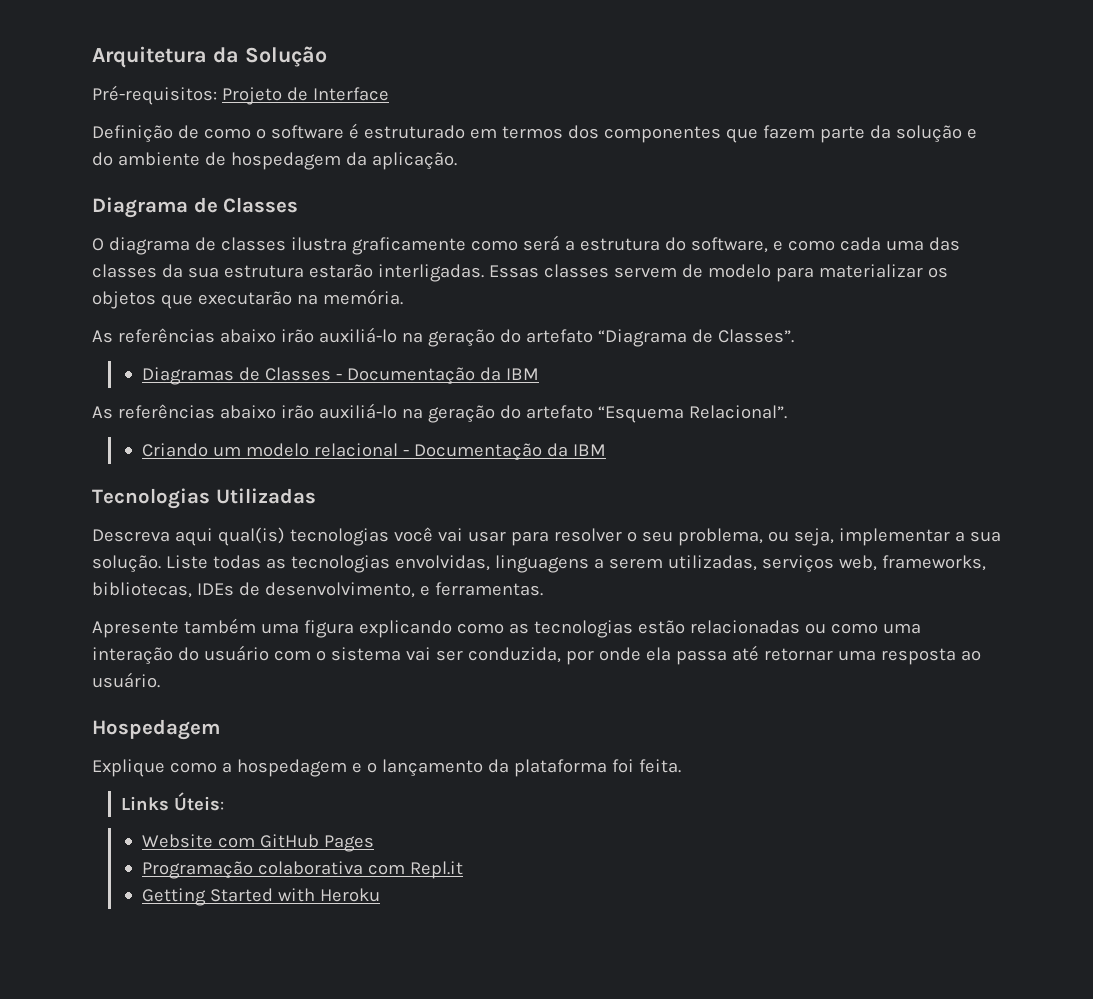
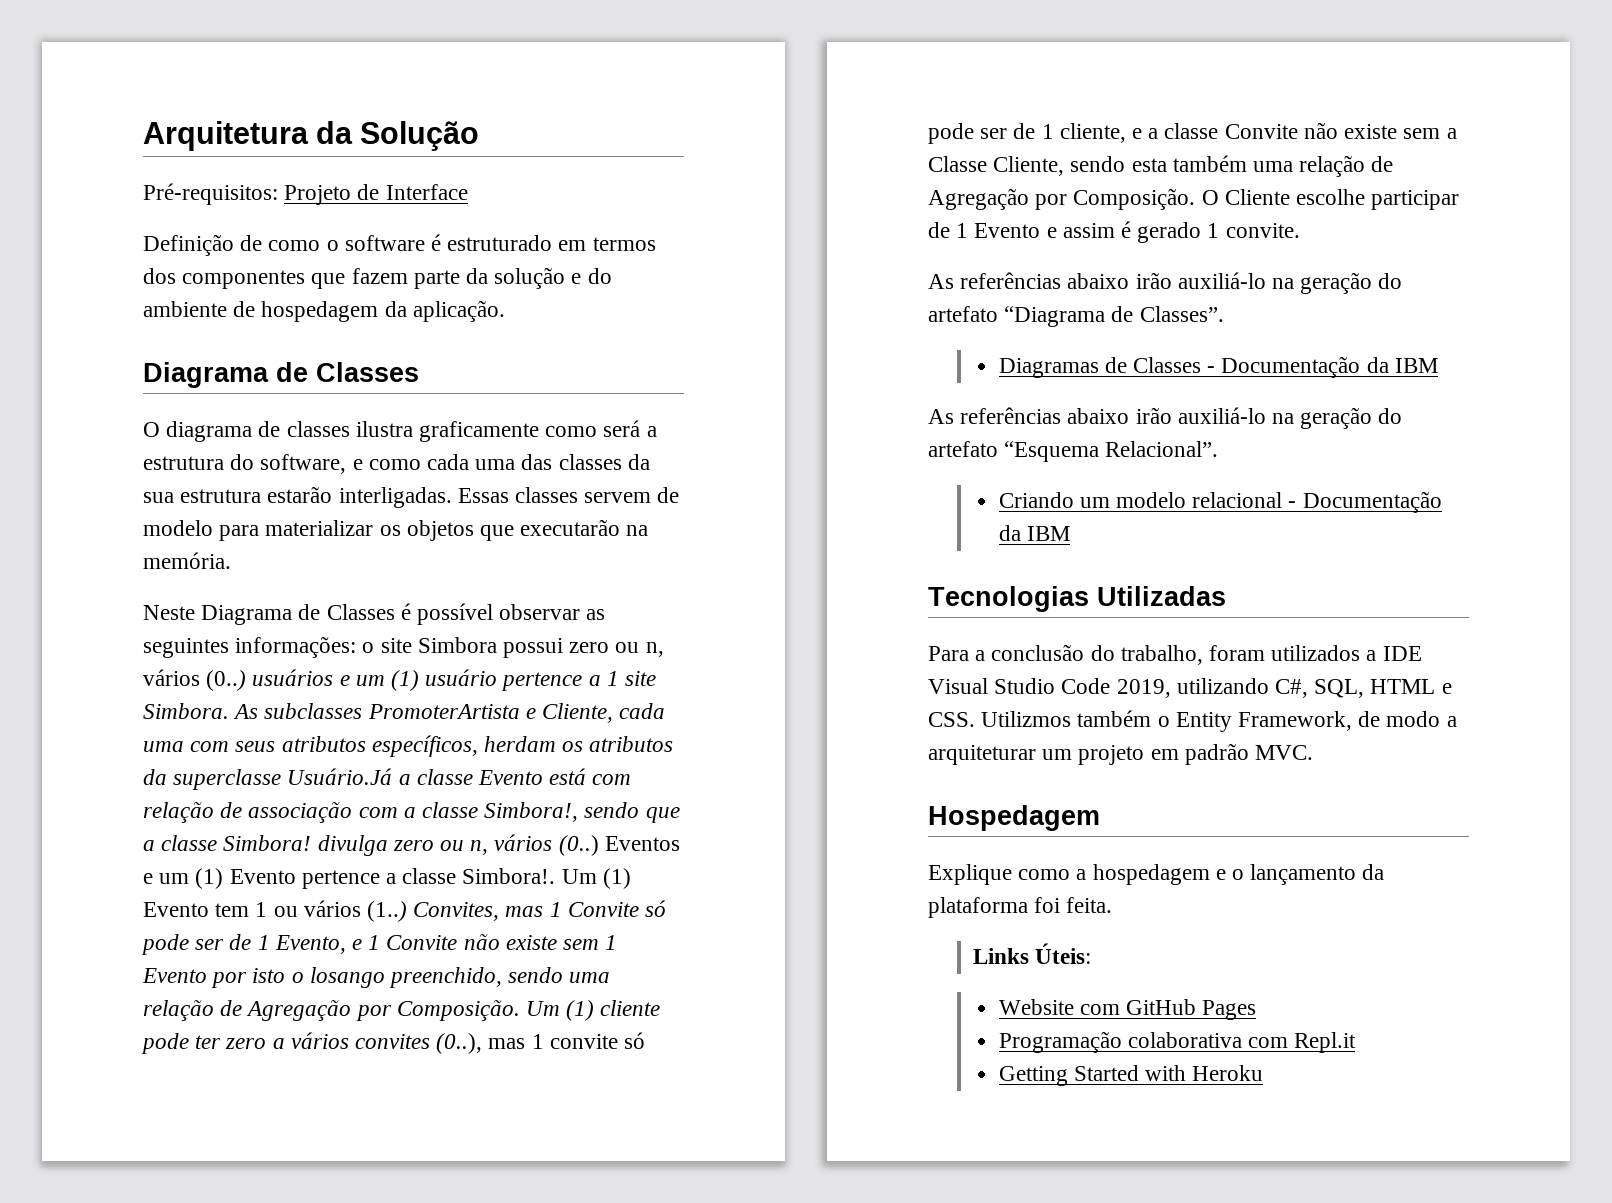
+ Neste Diagrama de Classes é possível observar as seguintes informações: o site Simbora possui zero ou n, vários (0..) usuários e um (1) usuário pertence a 1 site Simbora. As subclasses PromoterArtista e Cliente, cada uma com seus atributos específicos, herdam os atributos da superclasse Usuário.Já a classe Evento está com relação de associação com a classe Simbora!, sendo que a classe Simbora! divulga zero ou n, vários (0..) Eventos e um (1) Evento pertence a classe Simbora!. Um (1) Evento tem 1 ou vários (1..) Convites, mas 1 Convite só pode ser de 1 Evento, e 1 Convite não existe sem 1 Evento por isto o losango preenchido, sendo uma relação de Agregação por Composição. Um (1) cliente pode ter zero a vários convites (0..), mas 1 convite só pode ser de 1 cliente, e a classe Convite não existe sem a Classe Cliente, sendo esta também uma relação de Agregação por Composição. O Cliente escolhe participar de 1 Evento e assim é gerado 1 convite.
- Descreva aqui qual(is) tecnologias você vai usar para resolver o seu problema, ou seja, implementar a sua solução. Liste todas as tecnologias envolvidas, linguagens a serem utilizadas, serviços web, frameworks, bibliotecas, IDEs de desenvolvimento, e ferramentas.
- Apresente também uma figura explicando como as tecnologias estão relacionadas ou como uma interação do usuário com o sistema vai ser conduzida, por onde ela passa até retornar uma resposta ao usuário.
+ Para a conclusão do trabalho, foram utilizados a IDE Visual Studio Code 2019, utilizando C#, SQL, HTML e CSS. Utilizmos também o Entity Framework, de modo a arquiteturar um projeto em padrão MVC.

